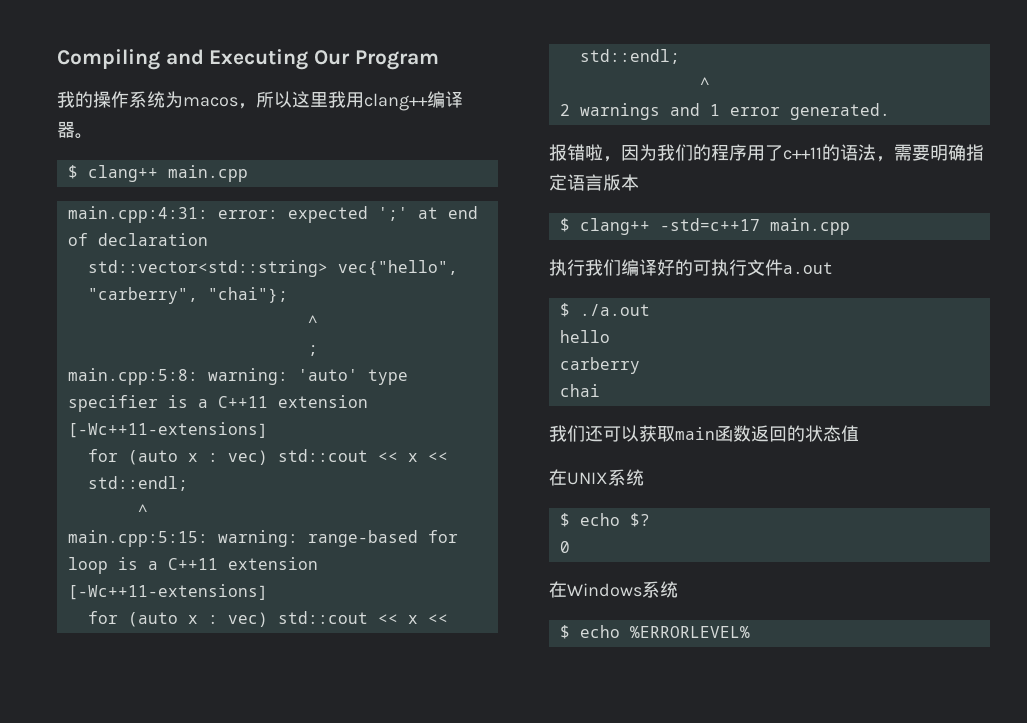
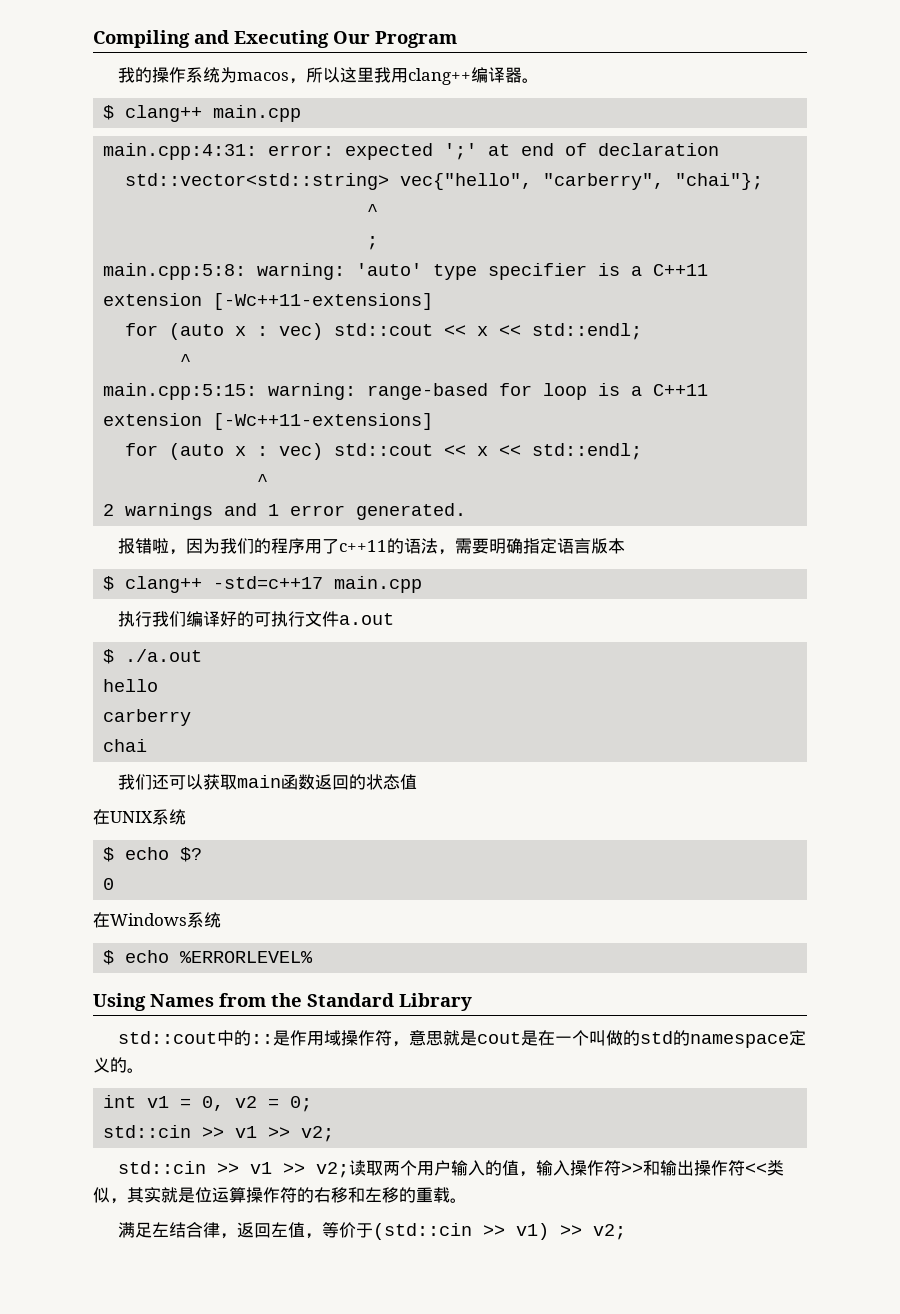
+ Using Names from the Standard Library
+ std::cout中的::是作用域操作符，意思就是cout是在一个叫做的std的namespace定义的。
+ int v1 = 0, v2 = 0;
+ std::cin >> v1 >> v2;
+ std::cin >> v1 >> v2;读取两个用户输入的值，输入操作符>>和输出操作符<<类似，其实就是位运算操作符的右移和左移的重载。
+ 满足左结合律，返回左值，等价于(std::cin >> v1) >> v2;

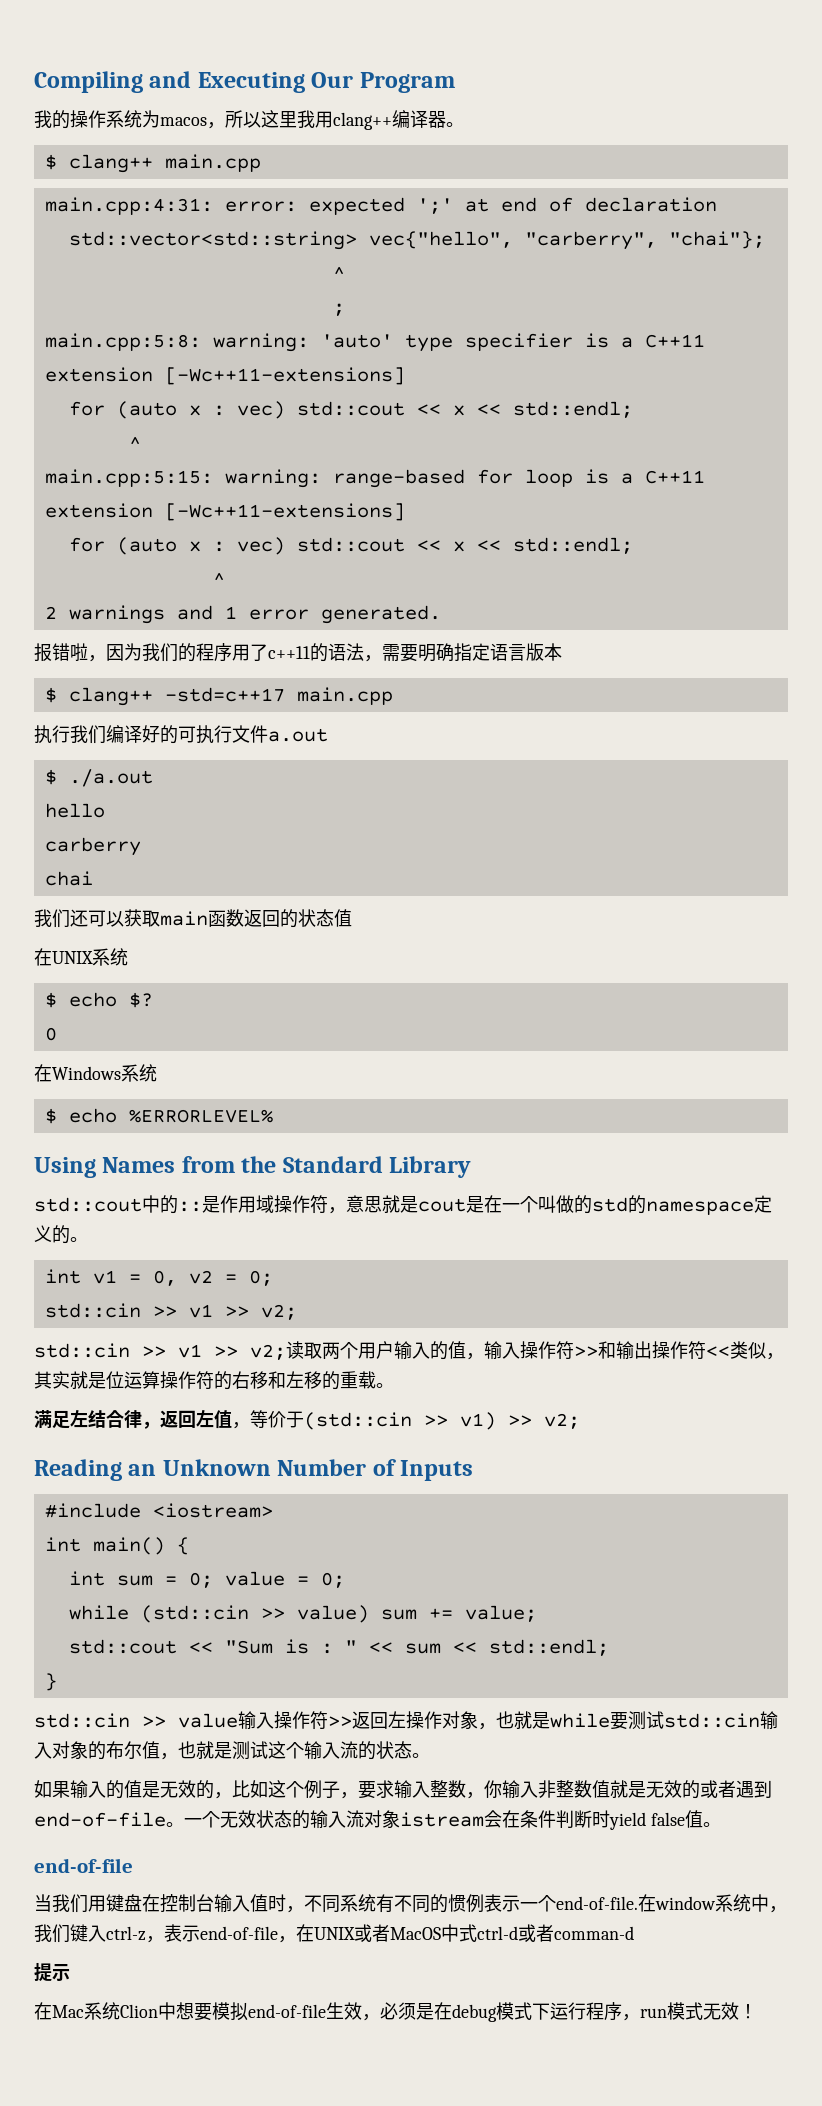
+ Reading an Unknown Number of Inputs
+ #include <iostream>
+ int main() {
+ int sum = 0; value = 0;
+ while (std::cin >> value) sum += value;
+ std::cout << "Sum is : " << sum << std::endl;
+ }
+ std::cin >> value输入操作符>>返回左操作对象，也就是while要测试std::cin输入对象的布尔值，也就是测试这个输入流的状态。
+ 如果输入的值是无效的，比如这个例子，要求输入整数，你输入非整数值就是无效的或者遇到end-of-file。一个无效状态的输入流对象istream会在条件判断时yield false值。
+ end-of-file
+ 当我们用键盘在控制台输入值时，不同系统有不同的惯例表示一个end-of-file.在window系统中，我们键入ctrl-z，表示end-of-file，在UNIX或者MacOS中式ctrl-d或者comman-d
+ 提示
+ 在Mac系统Clion中想要模拟end-of-file生效，必须是在debug模式下运行程序，run模式无效！

